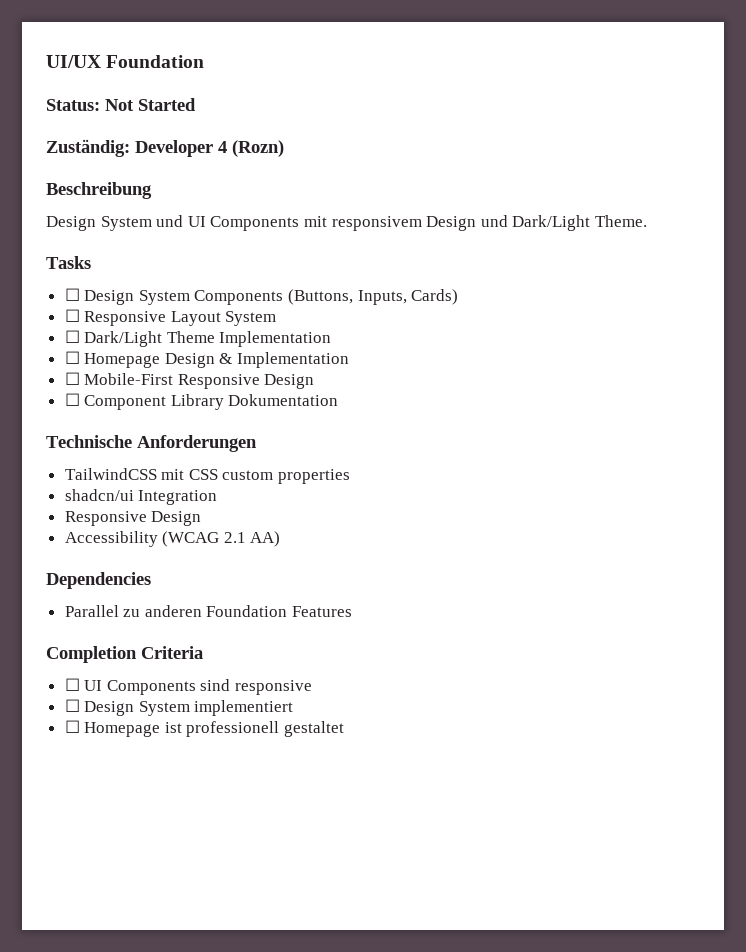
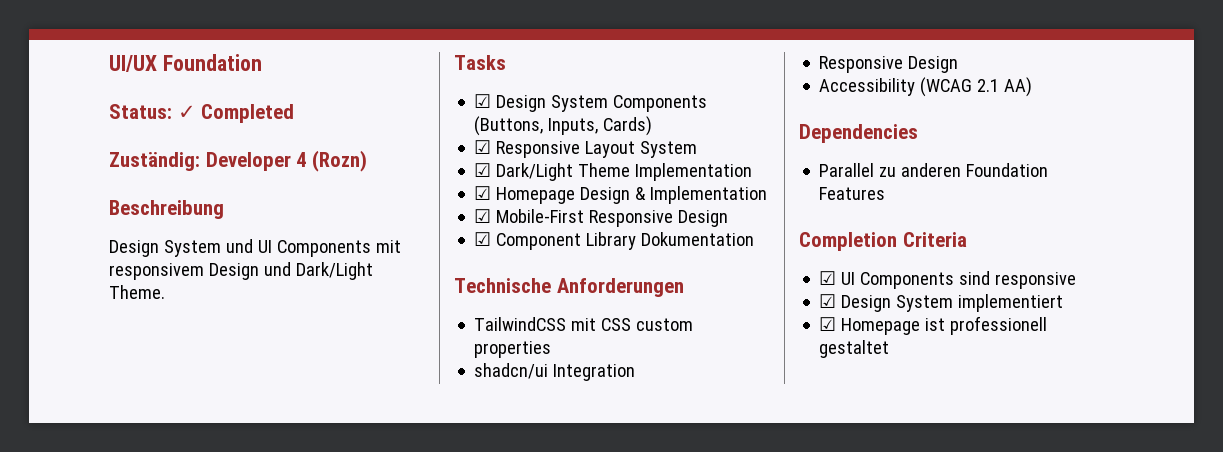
- Status: Not Started
+ Status: ✓ Completed
- ☐ Design System Components (Buttons, Inputs, Cards)
+ ☑ Design System Components (Buttons, Inputs, Cards)
- ☐ Responsive Layout System
+ ☑ Responsive Layout System
- ☐ Dark/Light Theme Implementation
+ ☑ Dark/Light Theme Implementation
- ☐ Homepage Design & Implementation
+ ☑ Homepage Design & Implementation
- ☐ Mobile-First Responsive Design
+ ☑ Mobile-First Responsive Design
- ☐ Component Library Dokumentation
+ ☑ Component Library Dokumentation
- ☐ UI Components sind responsive
+ ☑ UI Components sind responsive
- ☐ Design System implementiert
+ ☑ Design System implementiert
- ☐ Homepage ist professionell gestaltet
+ ☑ Homepage ist professionell gestaltet

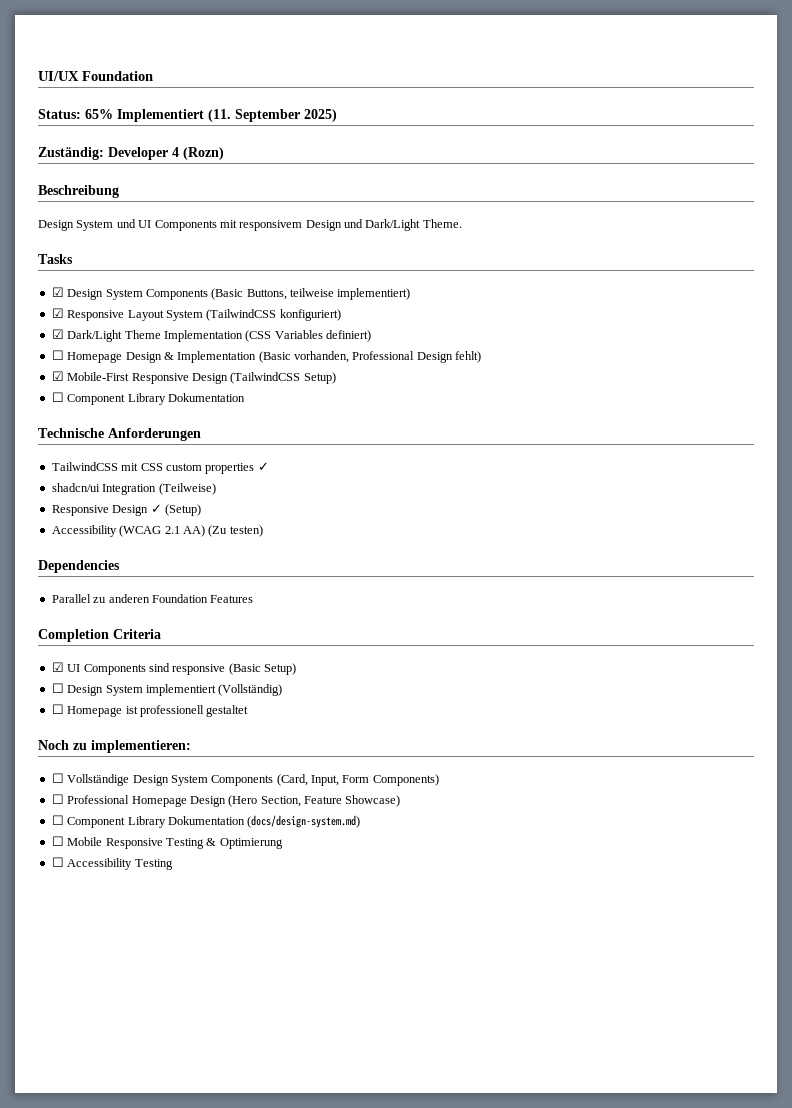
- Status: ✓ Completed
+ Status: 65% Implementiert (11. September 2025)
- ☑ Design System Components (Buttons, Inputs, Cards)
+ ☑ Design System Components (Basic Buttons, teilweise implementiert)
- ☑ Responsive Layout System
+ ☑ Responsive Layout System (TailwindCSS konfiguriert)
- ☑ Dark/Light Theme Implementation
- ☑ Homepage Design & Implementation
+ ☑ Dark/Light Theme Implementation (CSS Variables definiert)
+ ☐ Homepage Design & Implementation (Basic vorhanden, Professional Design fehlt)
- ☑ Mobile-First Responsive Design
- ☑ Component Library Dokumentation
+ ☑ Mobile-First Responsive Design (TailwindCSS Setup)
+ ☐ Component Library Dokumentation
- TailwindCSS mit CSS custom properties
+ TailwindCSS mit CSS custom properties ✓
- shadcn/ui Integration
- Responsive Design
+ shadcn/ui Integration (Teilweise)
+ Responsive Design ✓ (Setup)
- Accessibility (WCAG 2.1 AA)
+ Accessibility (WCAG 2.1 AA) (Zu testen)
- ☑ UI Components sind responsive
- ☑ Design System implementiert
- ☑ Homepage ist professionell gestaltet
+ ☑ UI Components sind responsive (Basic Setup)
+ ☐ Design System implementiert (Vollständig)
+ ☐ Homepage ist professionell gestaltet
+ Noch zu implementieren:
+ ☐ Vollständige Design System Components (Card, Input, Form Components)
+ ☐ Professional Homepage Design (Hero Section, Feature Showcase)
+ ☐ Component Library Dokumentation (docs/design-system.md)
+ ☐ Mobile Responsive Testing & Optimierung
+ ☐ Accessibility Testing

